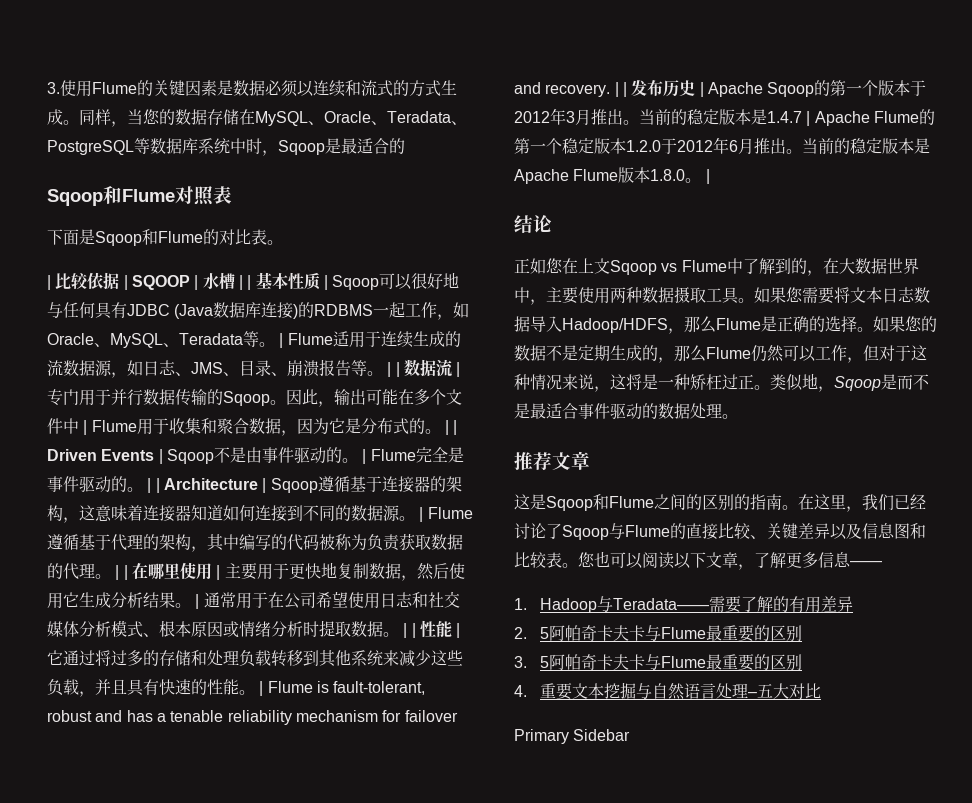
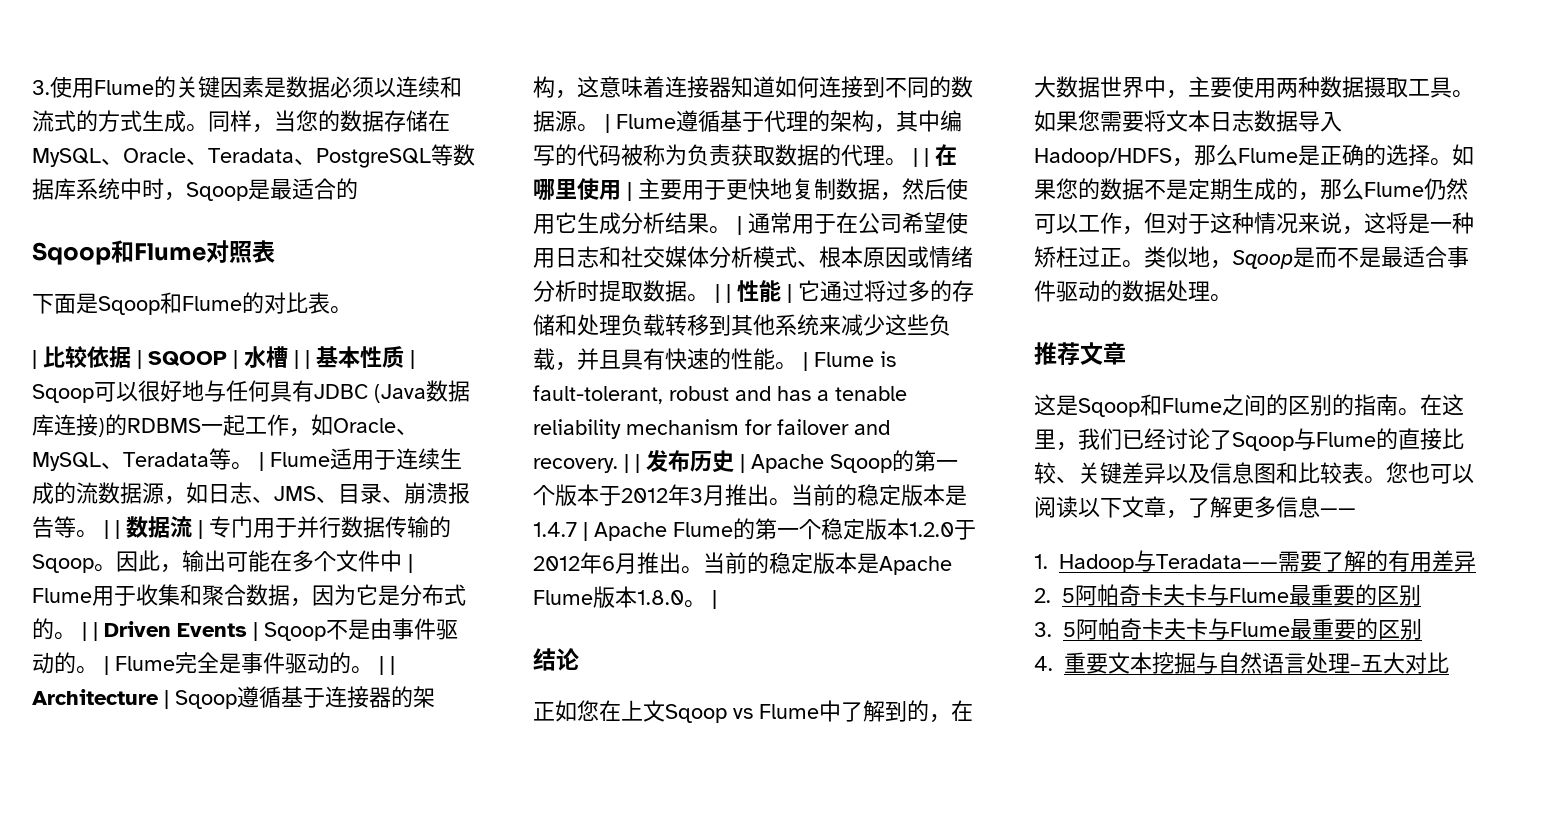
- Primary Sidebar

